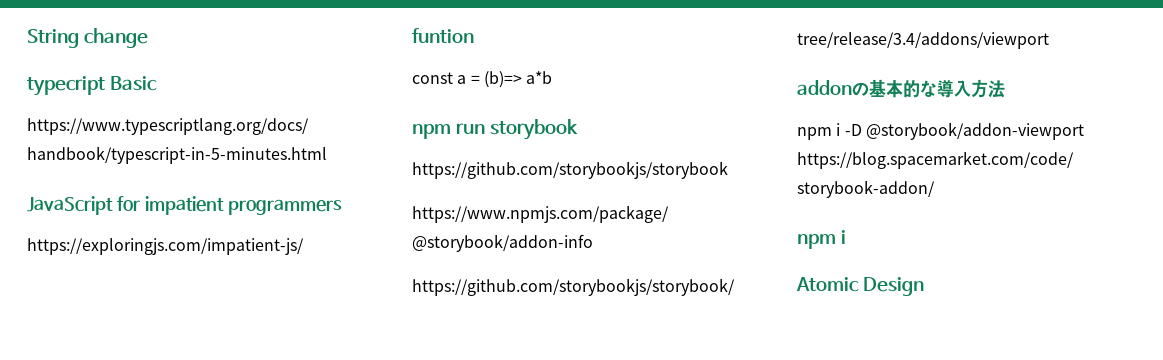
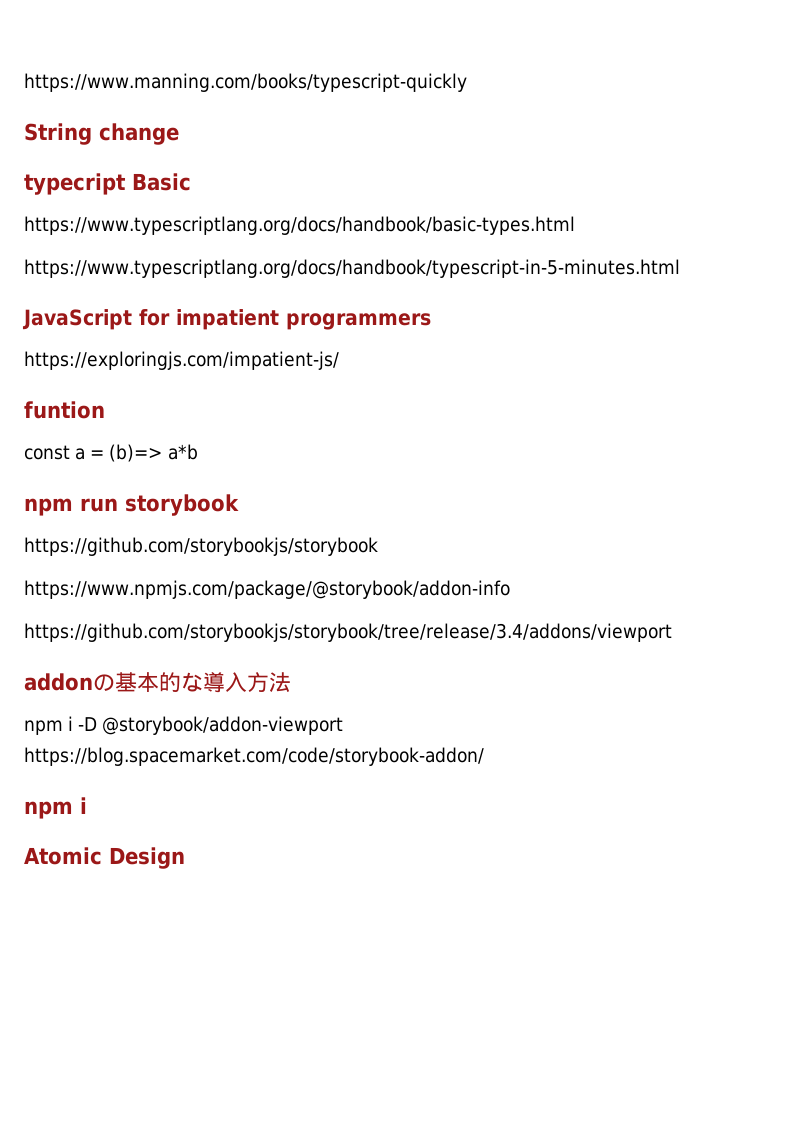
+ https://www.manning.com/books/typescript-quickly
+ https://www.typescriptlang.org/docs/handbook/basic-types.html

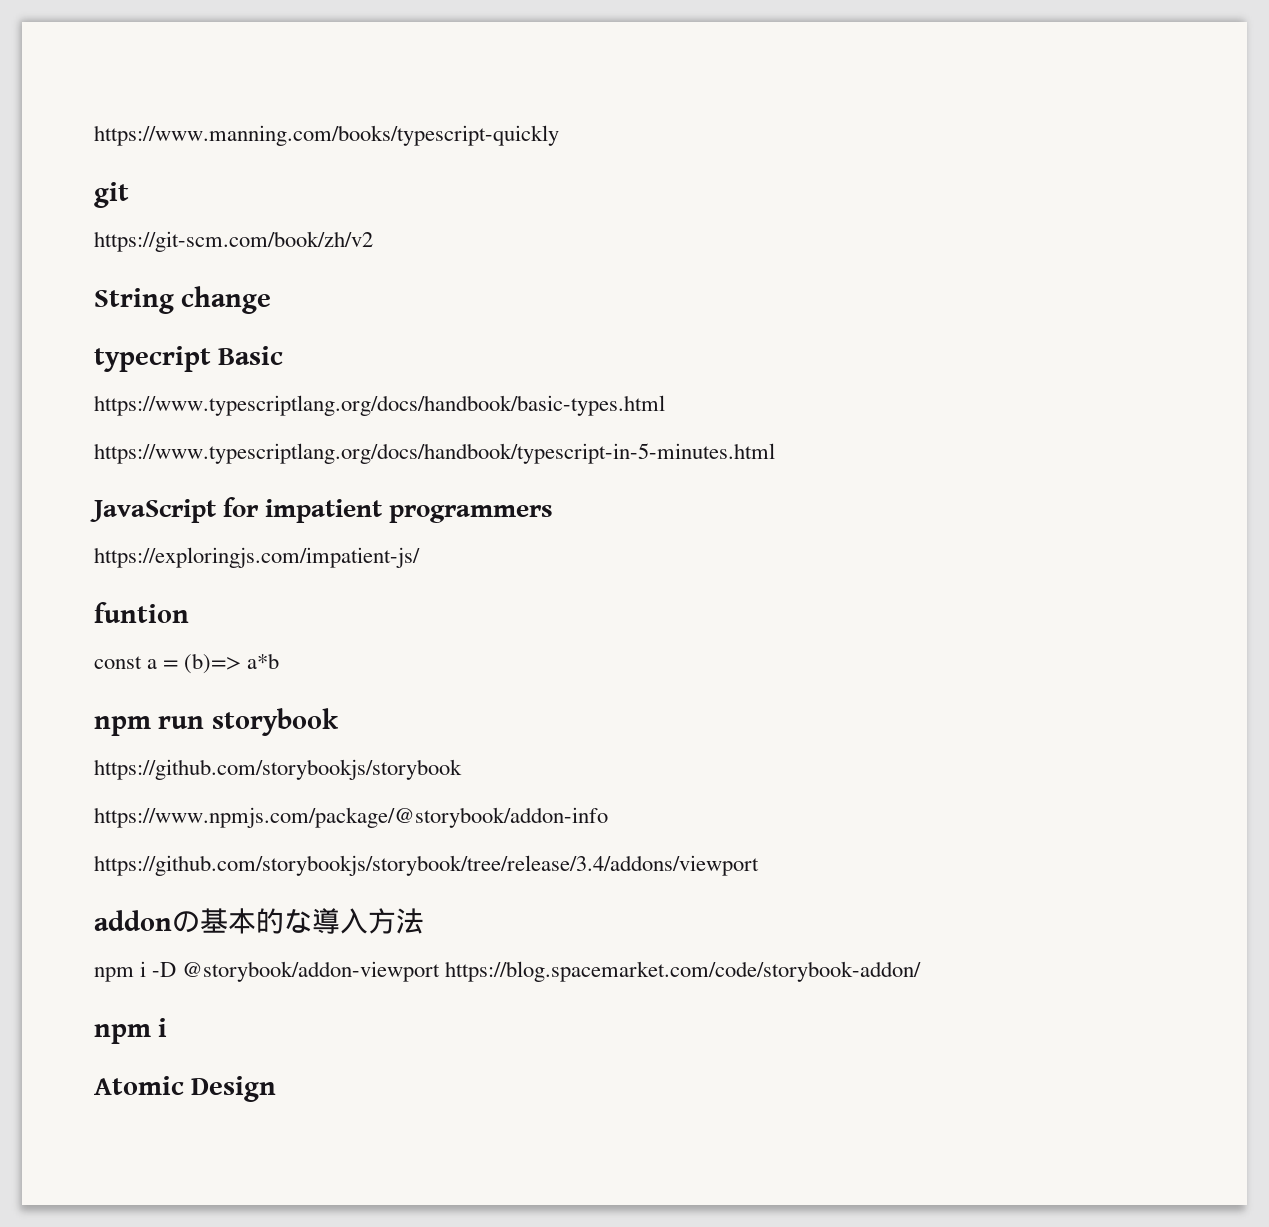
+ git
+ https://git-scm.com/book/zh/v2

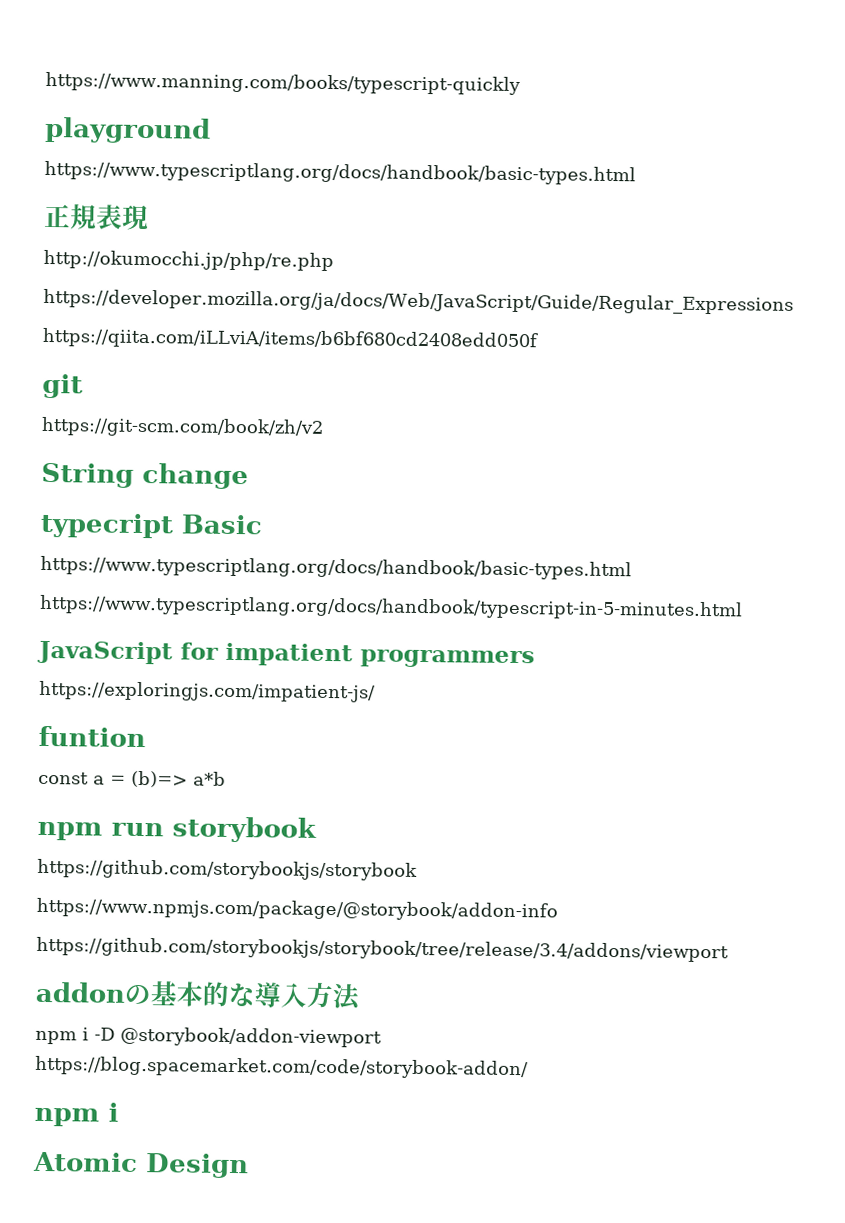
+ playground
+ https://www.typescriptlang.org/docs/handbook/basic-types.html
+ 正規表現
+ http://okumocchi.jp/php/re.php
+ https://developer.mozilla.org/ja/docs/Web/JavaScript/Guide/Regular_Expressions
+ https://qiita.com/iLLviA/items/b6bf680cd2408edd050f

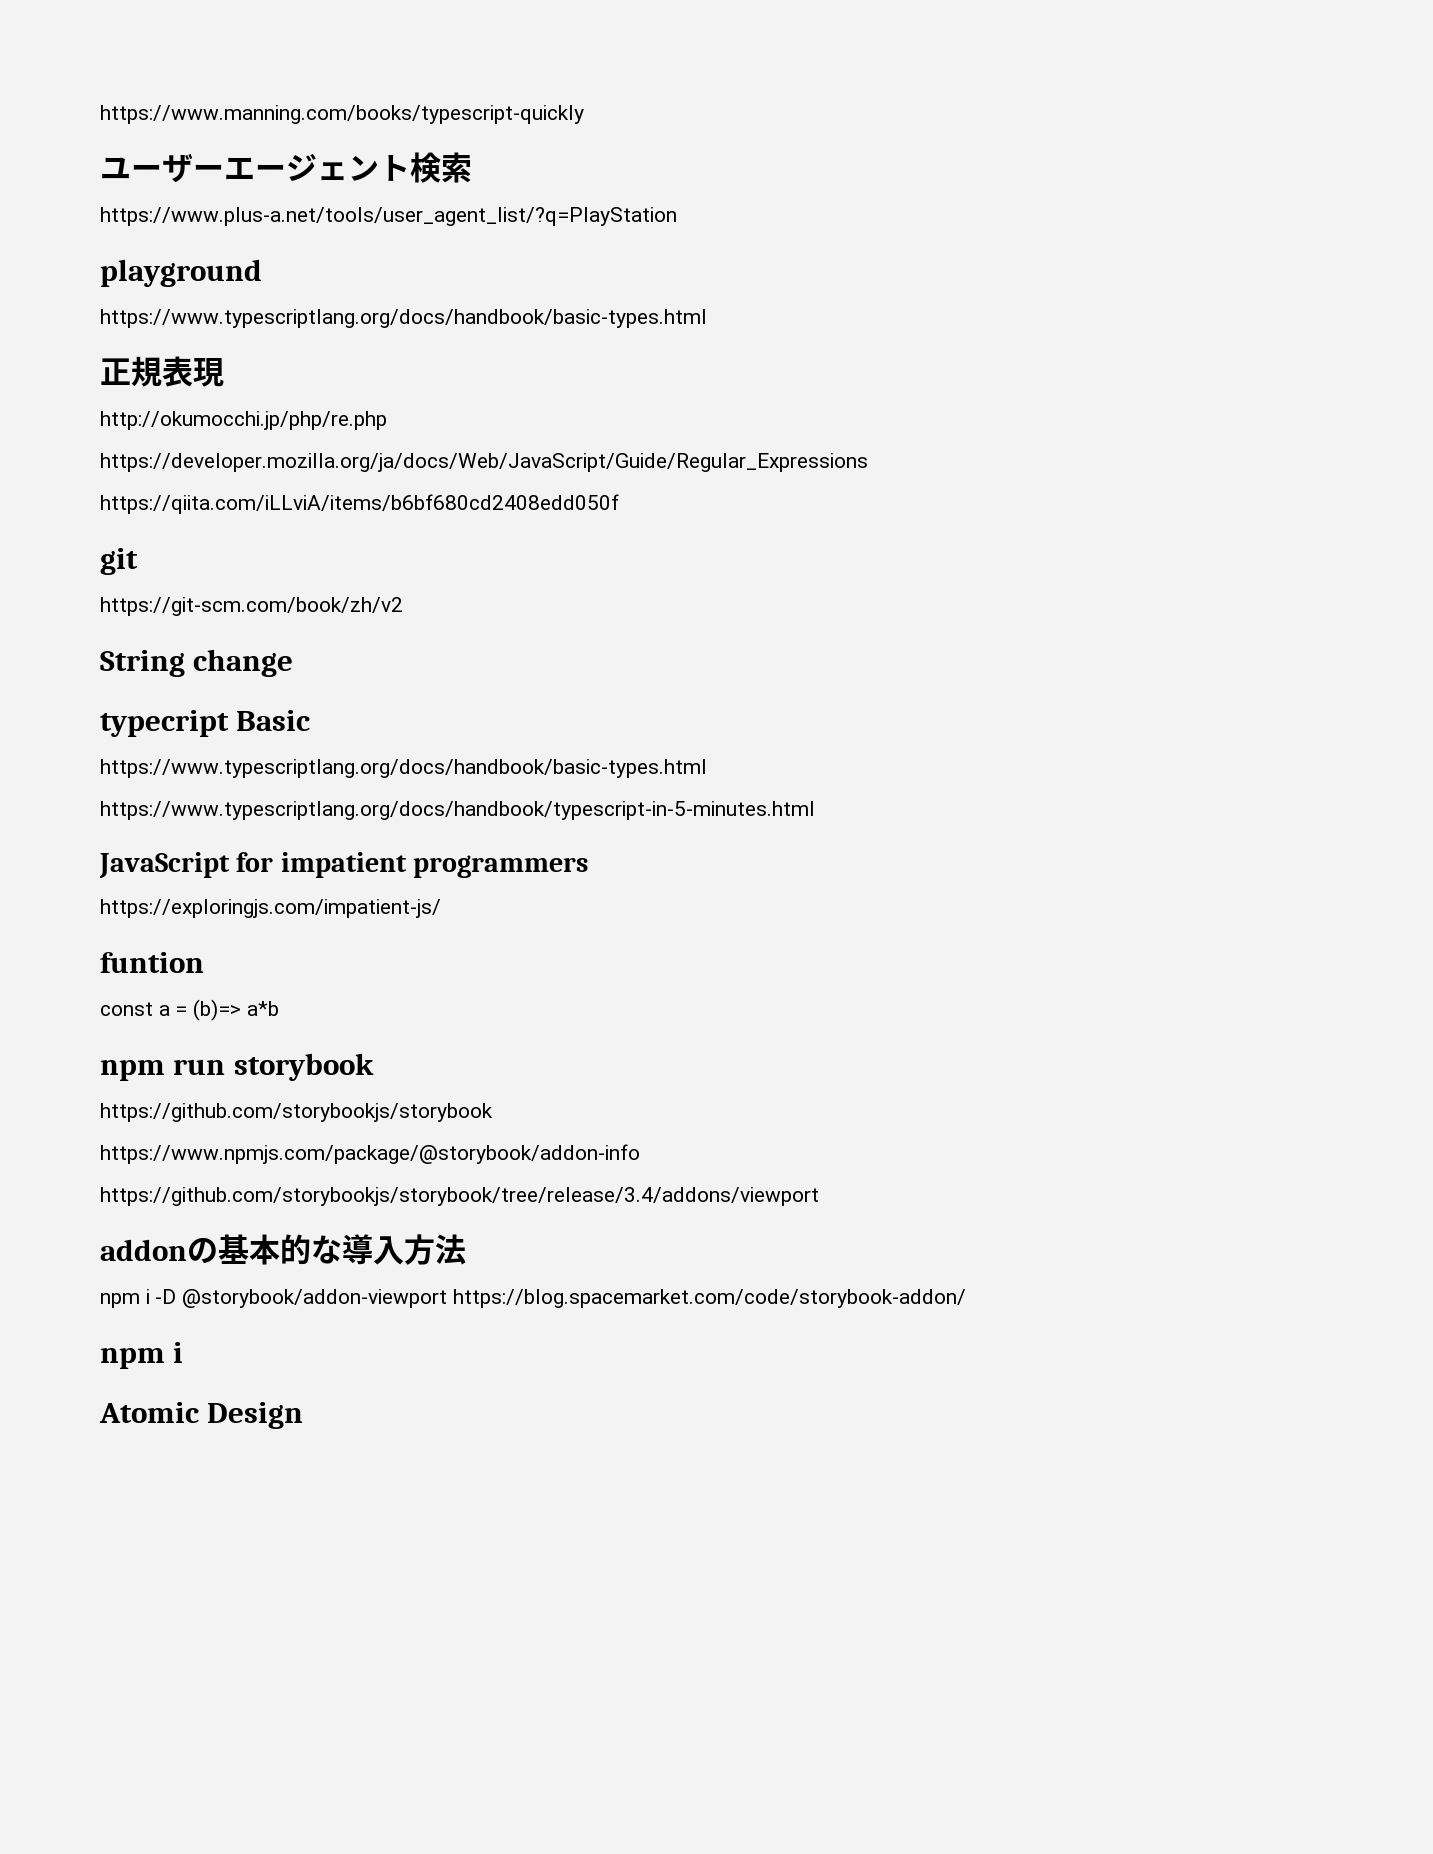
+ ユーザーエージェント検索
+ https://www.plus-a.net/tools/user_agent_list/?q=PlayStation

